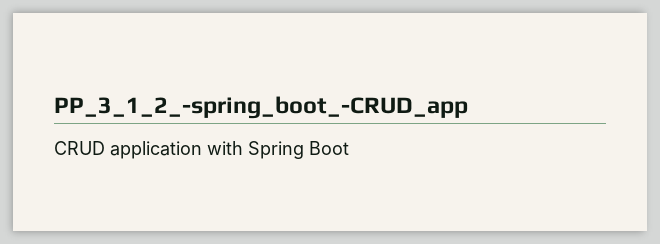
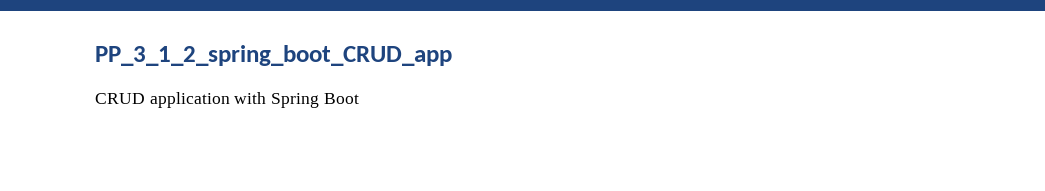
- PP_3_1_2_-spring_boot_-CRUD_app
+ PP_3_1_2_spring_boot_CRUD_app

